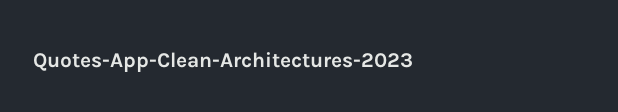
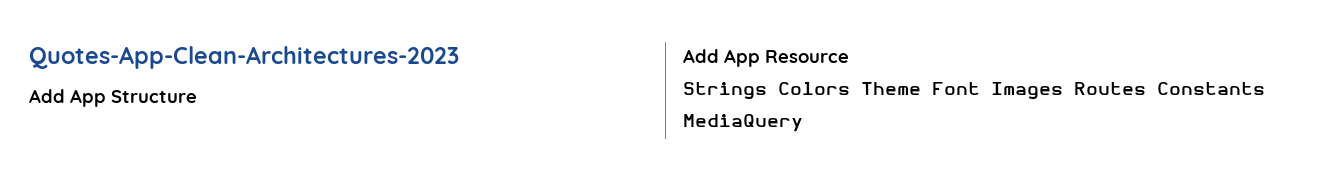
+ Add App Structure
+ Add App Resource
+ Strings Colors Theme Font Images Routes Constants MediaQuery

